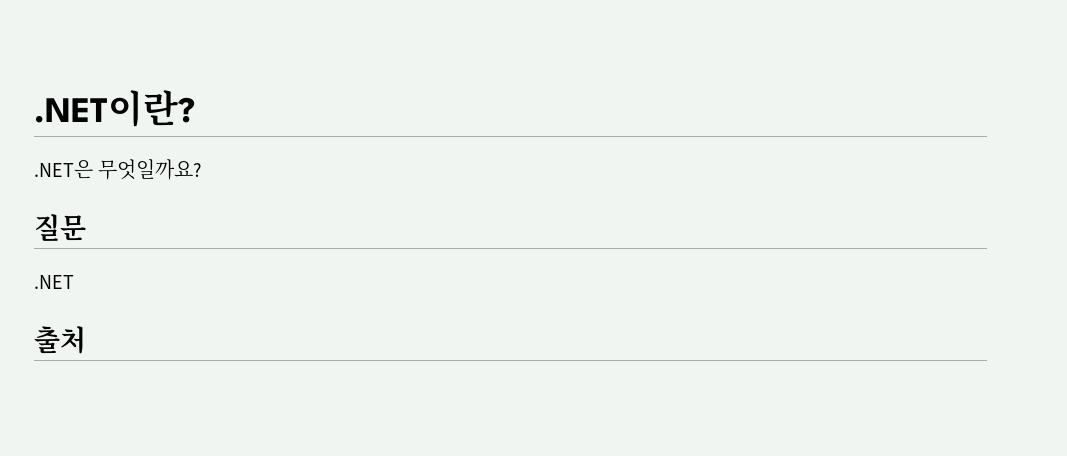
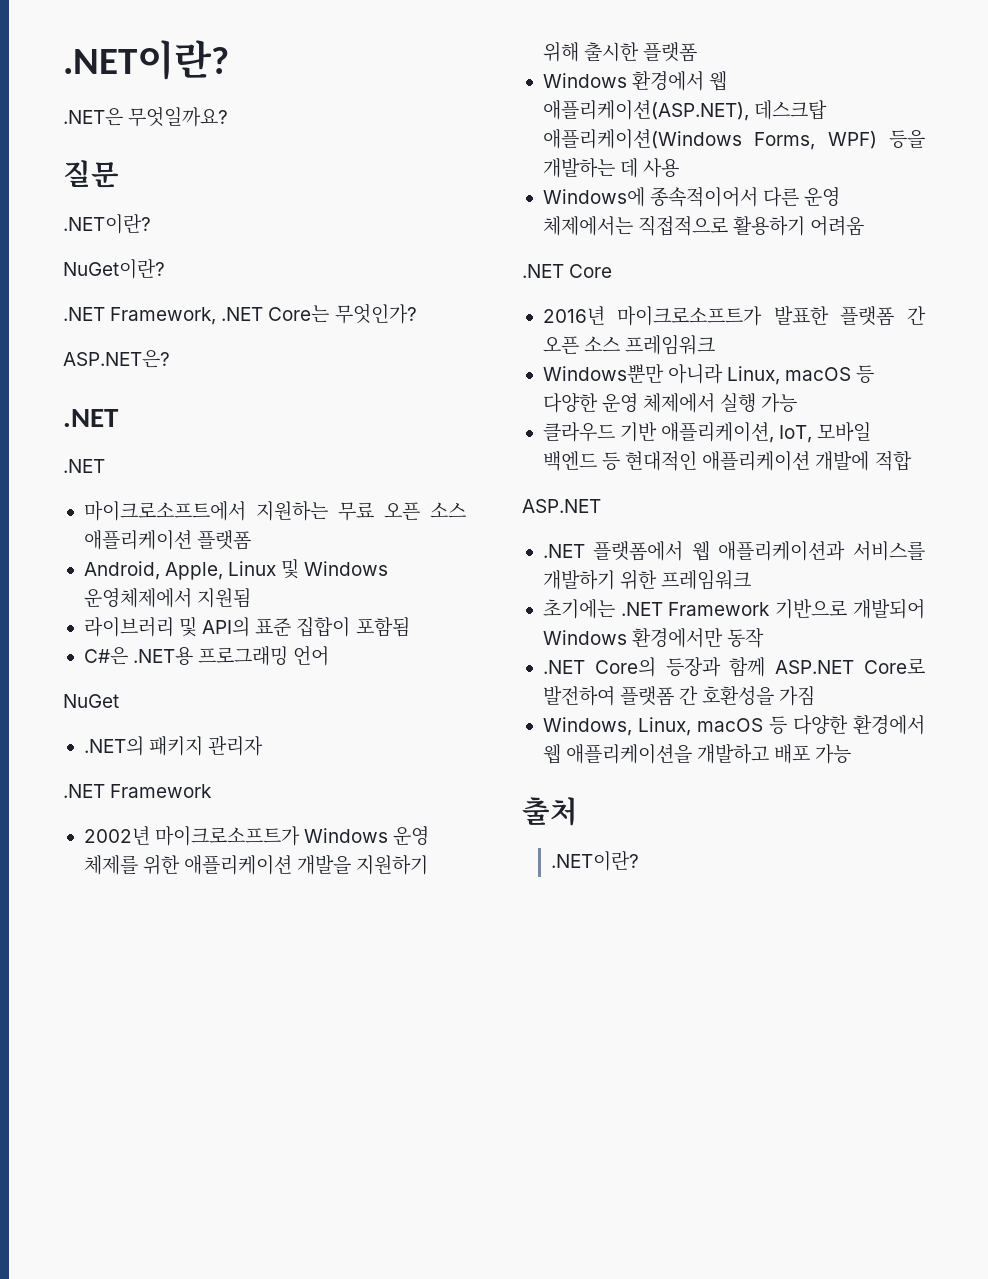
  질문
+ .NET이란?
+ NuGet이란?
+ .NET Framework, .NET Core는 무엇인가?
+ ASP.NET은?
  .NET
+ .NET
+ 마이크로소프트에서 지원하는 무료 오픈 소스 애플리케이션 플랫폼
+ Android, Apple, Linux 및 Windows 운영체제에서 지원됨
+ 라이브러리 및 API의 표준 집합이 포함됨
+ C#은 .NET용 프로그래밍 언어
+ NuGet
+ .NET의 패키지 관리자
+ .NET Framework
+ 2002년 마이크로소프트가 Windows 운영 체제를 위한 애플리케이션 개발을 지원하기 위해 출시한 플랫폼
+ Windows 환경에서 웹 애플리케이션(ASP.NET), 데스크탑 애플리케이션(Windows Forms, WPF) 등을 개발하는 데 사용
+ Windows에 종속적이어서 다른 운영 체제에서는 직접적으로 활용하기 어려움
+ .NET Core
+ 2016년 마이크로소프트가 발표한 플랫폼 간 오픈 소스 프레임워크
+ Windows뿐만 아니라 Linux, macOS 등 다양한 운영 체제에서 실행 가능
+ 클라우드 기반 애플리케이션, IoT, 모바일 백엔드 등 현대적인 애플리케이션 개발에 적합
+ ASP.NET
+ .NET 플랫폼에서 웹 애플리케이션과 서비스를 개발하기 위한 프레임워크
+ 초기에는 .NET Framework 기반으로 개발되어 Windows 환경에서만 동작
+ .NET Core의 등장과 함께 ASP.NET Core로 발전하여 플랫폼 간 호환성을 가짐
+ Windows, Linux, macOS 등 다양한 환경에서 웹 애플리케이션을 개발하고 배포 가능
  출처
+ .NET이란?

